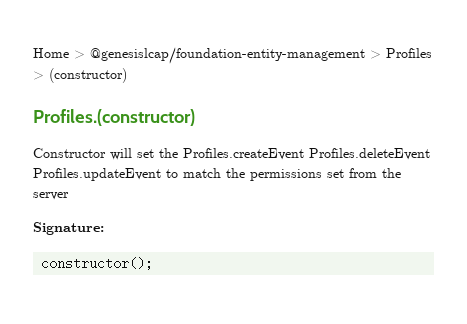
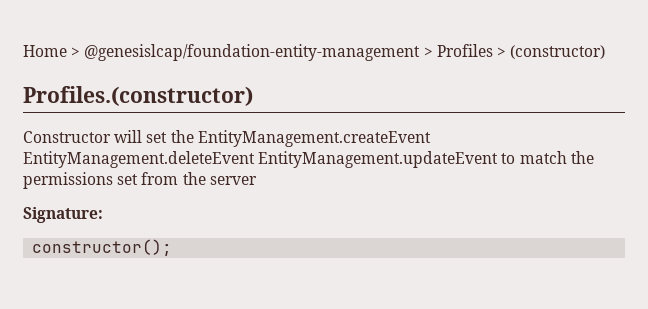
- Constructor will set the Profiles.createEvent Profiles.deleteEvent Profiles.updateEvent to match the permissions set from the server
+ Constructor will set the EntityManagement.createEvent EntityManagement.deleteEvent EntityManagement.updateEvent to match the permissions set from the server

